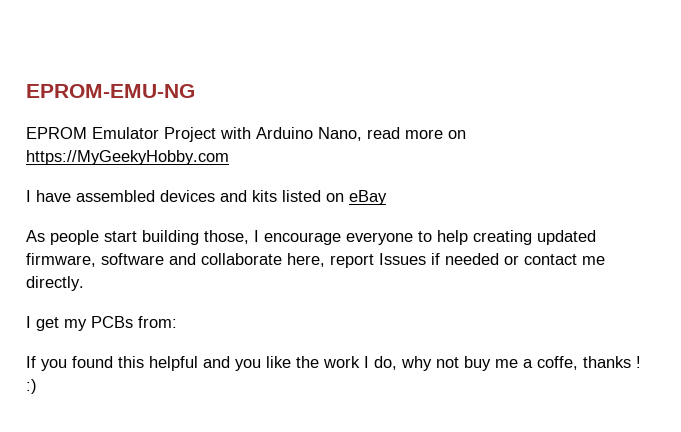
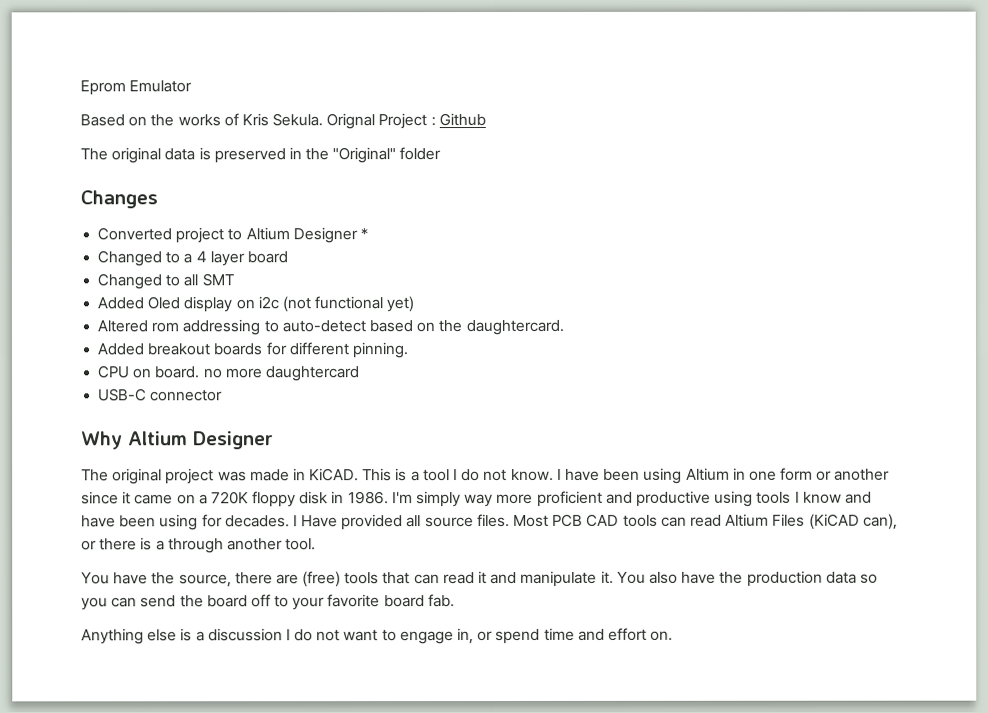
- EPROM-EMU-NG
- EPROM Emulator Project with Arduino Nano, read more on https://MyGeekyHobby.com
- I have assembled devices and kits listed on eBay
- As people start building those, I encourage everyone to help creating updated firmware, software and collaborate here, report Issues if needed or contact me directly.
- I get my PCBs from:
- If you found this helpful and you like the work I do, why not buy me a coffe, thanks ! :)
+ Eprom Emulator
+ Based on the works of Kris Sekula. Orignal Project : Github
+ The original data is preserved in the "Original" folder
+ Changes
+ Converted project to Altium Designer *
+ Changed to a 4 layer board
+ Changed to all SMT
+ Added Oled display on i2c (not functional yet)
+ Altered rom addressing to auto-detect based on the daughtercard.
+ Added breakout boards for different pinning.
+ CPU on board. no more daughtercard
+ USB-C connector
+ Why Altium Designer
+ The original project was made in KiCAD. This is a tool I do not know. I have been using Altium in one form or another since it came on a 720K floppy disk in 1986. I'm simply way more proficient and productive using tools I know and have been using for decades. I Have provided all source files. Most PCB CAD tools can read Altium Files (KiCAD can), or there is a through another tool.
+ You have the source, there are (free) tools that can read it and manipulate it. You also have the production data so you can send the board off to your favorite board fab.
+ Anything else is a discussion I do not want to engage in, or spend time and effort on.

